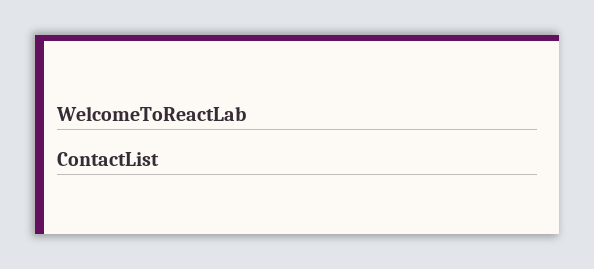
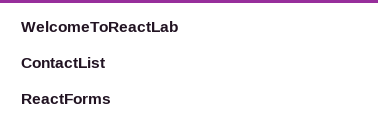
+ ReactForms

